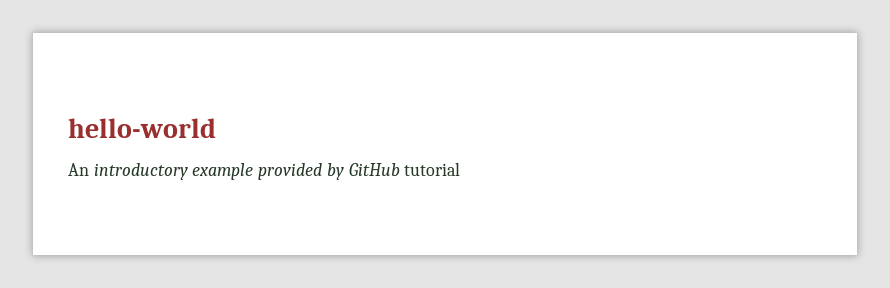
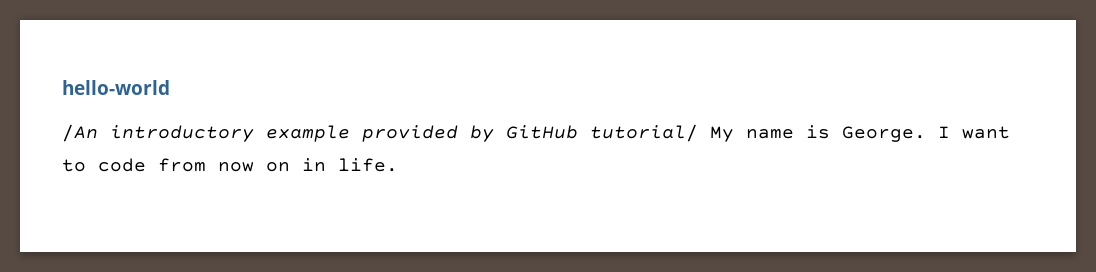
- An introductory example provided by GitHub tutorial
+ /An introductory example provided by GitHub tutorial/ My name is George. I want to code from now on in life.

